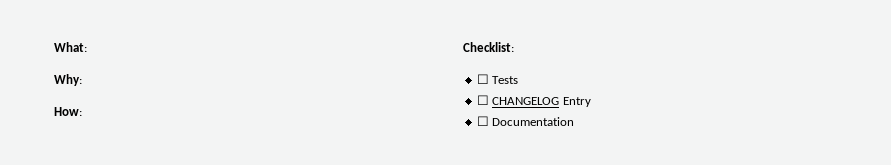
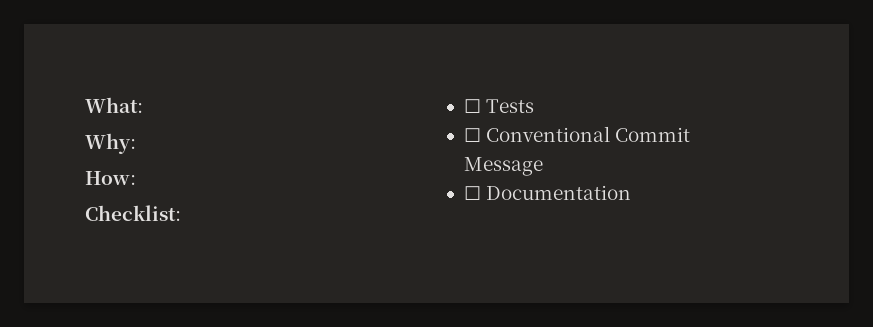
- ☐ CHANGELOG Entry
+ ☐ Conventional Commit Message

